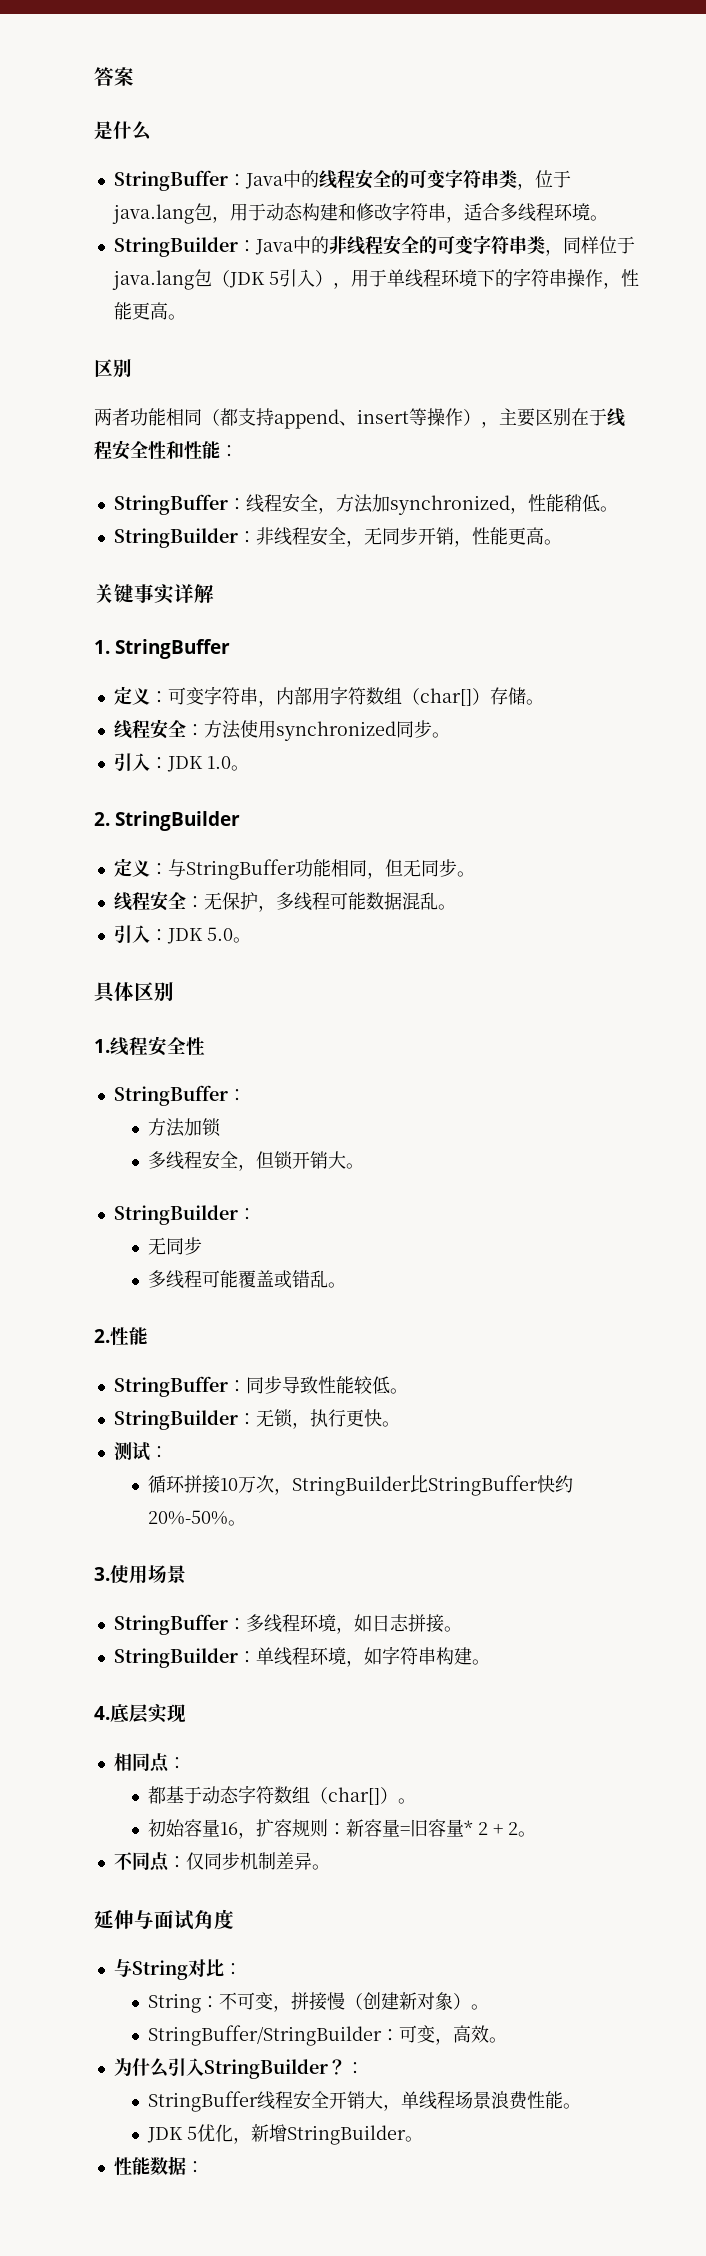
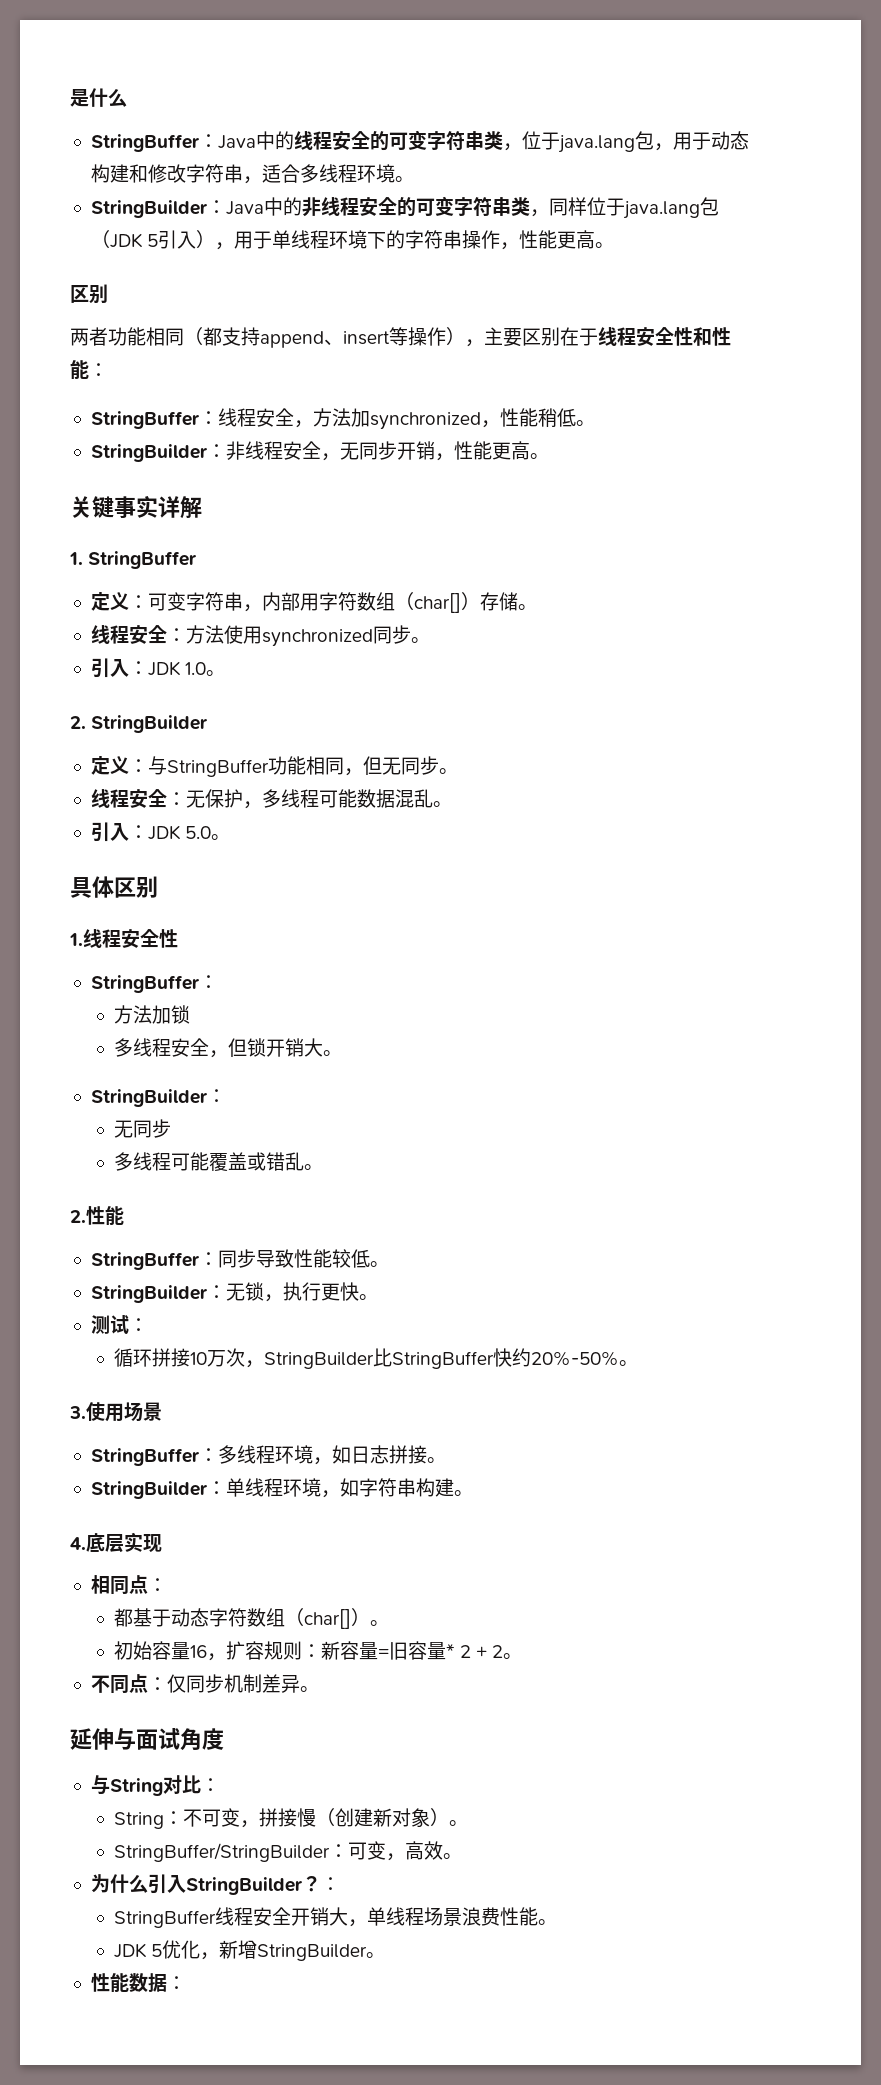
- 答案

